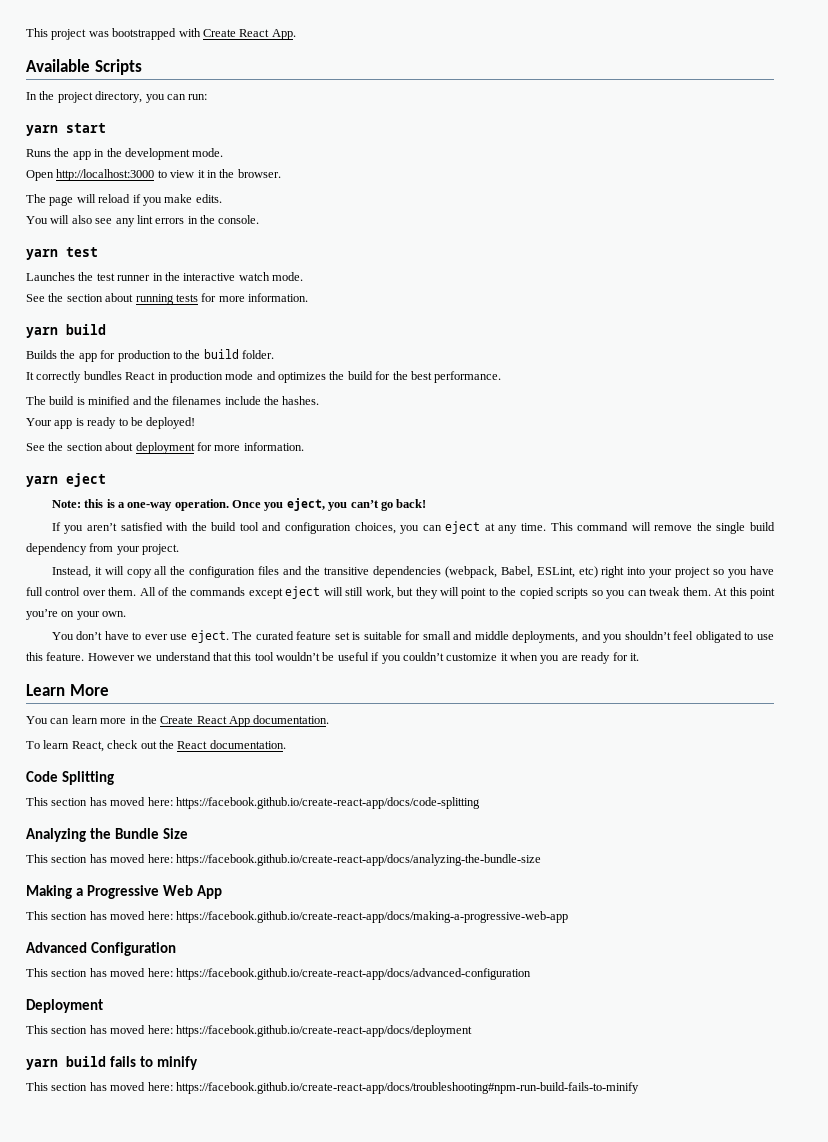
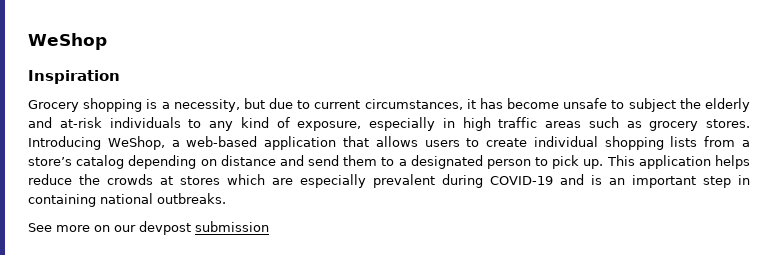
- This project was bootstrapped with Create React App.
- Available Scripts
- In the project directory, you can run:
- yarn start
- Runs the app in the development mode.
- Open http://localhost:3000 to view it in the browser.
- The page will reload if you make edits.
- You will also see any lint errors in the console.
- yarn test
- Launches the test runner in the interactive watch mode.
- See the section about running tests for more information.
- yarn build
- Builds the app for production to the build folder.
- It correctly bundles React in production mode and optimizes the build for the best performance.
- The build is minified and the filenames include the hashes.
- Your app is ready to be deployed!
- See the section about deployment for more information.
- yarn eject
- Note: this is a one-way operation. Once you eject, you can’t go back!
- If you aren’t satisfied with the build tool and configuration choices, you can eject at any time. This command will remove the single build dependency from your project.
- Instead, it will copy all the configuration files and the transitive dependencies (webpack, Babel, ESLint, etc) right into your project so you have full control over them. All of the commands except eject will still work, but they will point to the copied scripts so you can tweak them. At this point you’re on your own.
- You don’t have to ever use eject. The curated feature set is suitable for small and middle deployments, and you shouldn’t feel obligated to use this feature. However we understand that this tool wouldn’t be useful if you couldn’t customize it when you are ready for it.
- Learn More
- You can learn more in the Create React App documentation.
- To learn React, check out the React documentation.
- Code Splitting
- This section has moved here: https://facebook.github.io/create-react-app/docs/code-splitting
- Analyzing the Bundle Size
- This section has moved here: https://facebook.github.io/create-react-app/docs/analyzing-the-bundle-size
- Making a Progressive Web App
- This section has moved here: https://facebook.github.io/create-react-app/docs/making-a-progressive-web-app
- Advanced Configuration
- This section has moved here: https://facebook.github.io/create-react-app/docs/advanced-configuration
- Deployment
- This section has moved here: https://facebook.github.io/create-react-app/docs/deployment
- yarn build fails to minify
- This section has moved here: https://facebook.github.io/create-react-app/docs/troubleshooting#npm-run-build-fails-to-minify
+ WeShop
+ Inspiration
+ Grocery shopping is a necessity, but due to current circumstances, it has become unsafe to subject the elderly and at-risk individuals to any kind of exposure, especially in high traffic areas such as grocery stores. Introducing WeShop, a web-based application that allows users to create individual shopping lists from a store’s catalog depending on distance and send them to a designated person to pick up. This application helps reduce the crowds at stores which are especially prevalent during COVID-19 and is an important step in containing national outbreaks.
+ See more on our devpost submission

